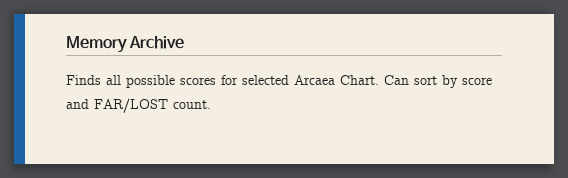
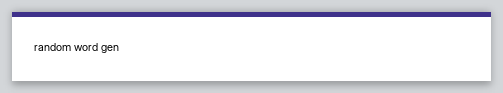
- Memory Archive
- Finds all possible scores for selected Arcaea Chart. Can sort by score and FAR/LOST count.
+ random word gen

